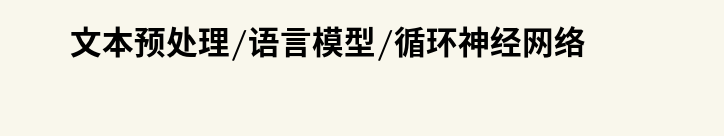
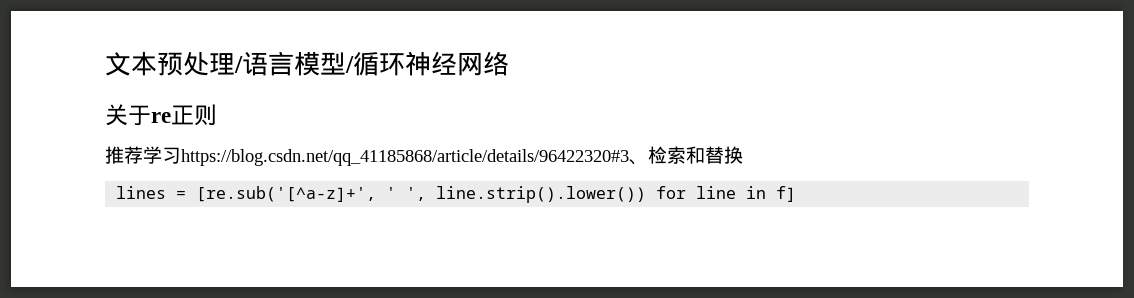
+ 关于re正则
+ 推荐学习https://blog.csdn.net/qq_41185868/article/details/96422320#3、检索和替换
+ lines = [re.sub('[^a-z]+', ' ', line.strip().lower()) for line in f]

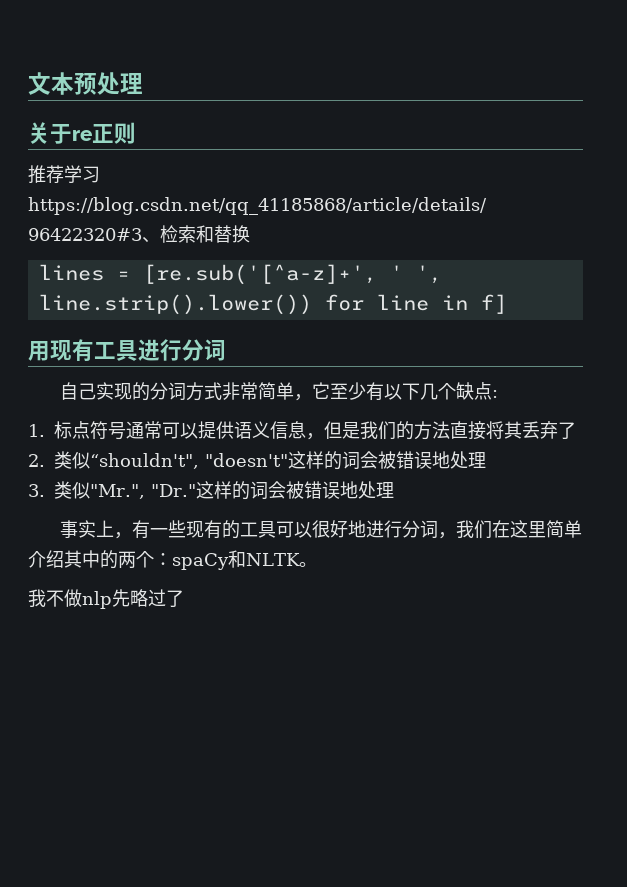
- 文本预处理/语言模型/循环神经网络
+ 文本预处理
+ 用现有工具进行分词
+ 自己实现的分词方式非常简单，它至少有以下几个缺点:
+ 1.标点符号通常可以提供语义信息，但是我们的方法直接将其丢弃了
+ 2.类似“shouldn't", "doesn't"这样的词会被错误地处理
+ 3.类似"Mr.", "Dr."这样的词会被错误地处理
+ 事实上，有一些现有的工具可以很好地进行分词，我们在这里简单介绍其中的两个：spaCy和NLTK。
+ 我不做nlp先略过了

